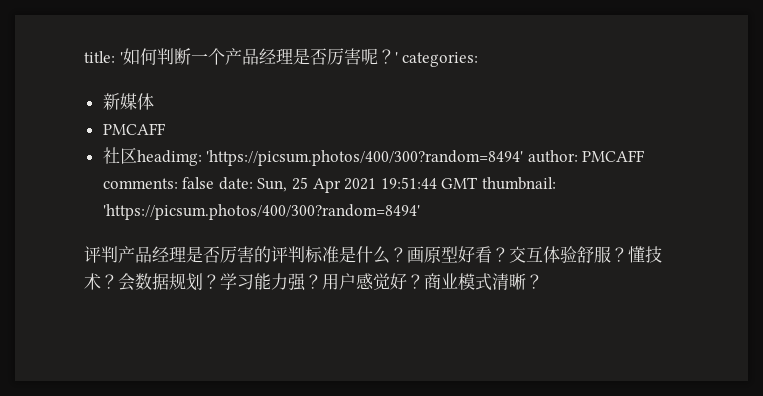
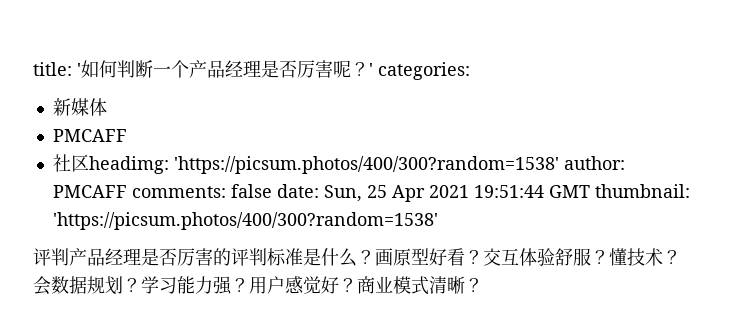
- 社区headimg: 'https://picsum.photos/400/300?random=8494' author: PMCAFF comments: false date: Sun, 25 Apr 2021 19:51:44 GMT thumbnail: 'https://picsum.photos/400/300?random=8494'
+ 社区headimg: 'https://picsum.photos/400/300?random=1538' author: PMCAFF comments: false date: Sun, 25 Apr 2021 19:51:44 GMT thumbnail: 'https://picsum.photos/400/300?random=1538'

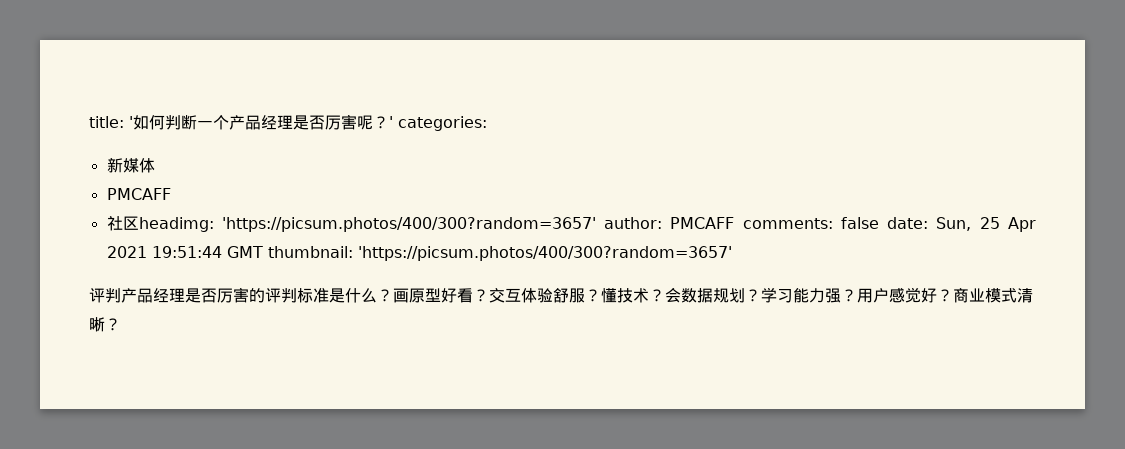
- 社区headimg: 'https://picsum.photos/400/300?random=1538' author: PMCAFF comments: false date: Sun, 25 Apr 2021 19:51:44 GMT thumbnail: 'https://picsum.photos/400/300?random=1538'
+ 社区headimg: 'https://picsum.photos/400/300?random=3657' author: PMCAFF comments: false date: Sun, 25 Apr 2021 19:51:44 GMT thumbnail: 'https://picsum.photos/400/300?random=3657'

